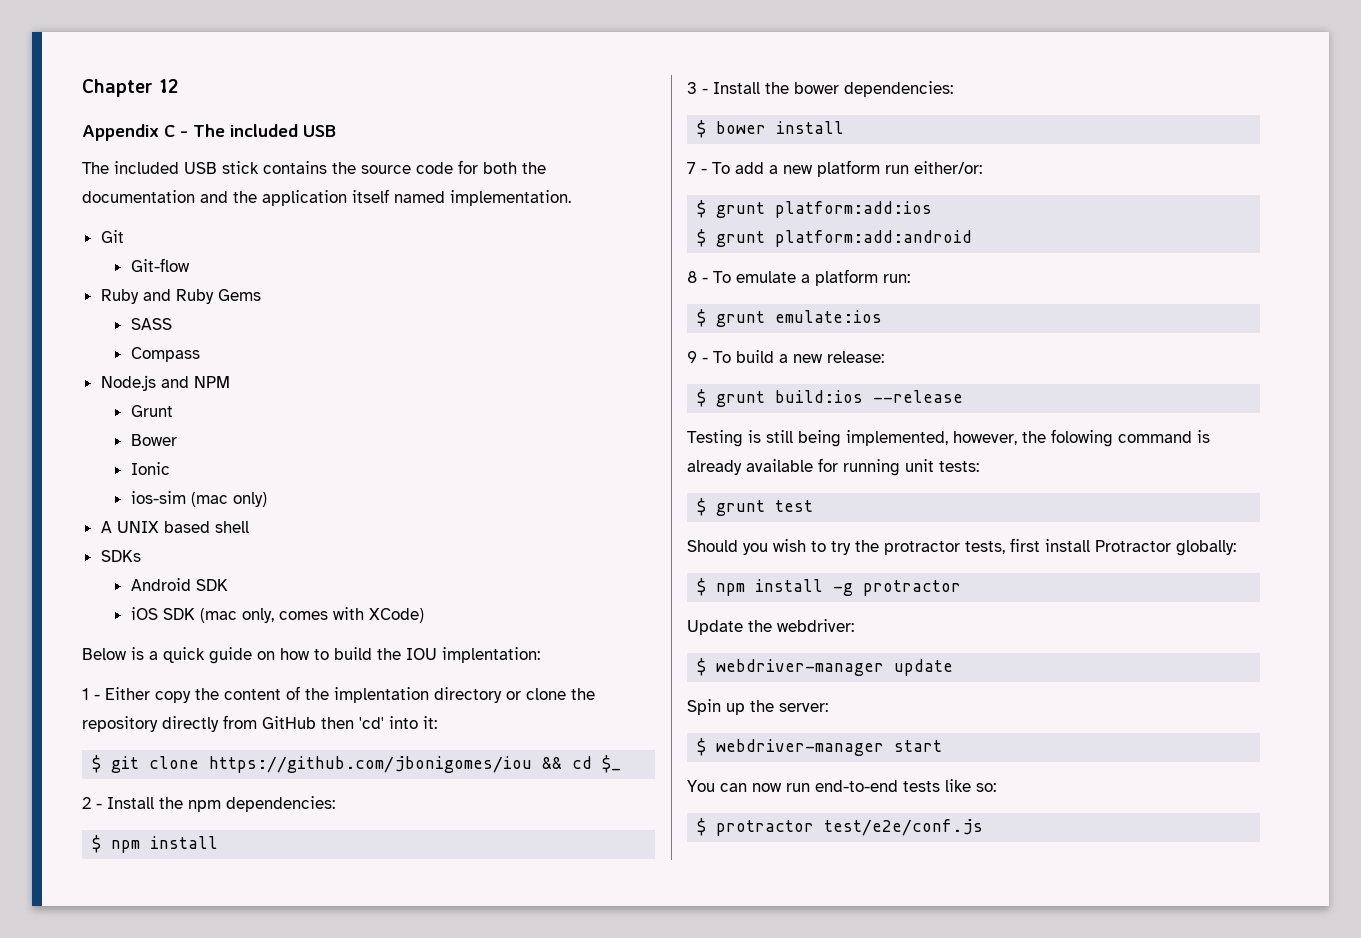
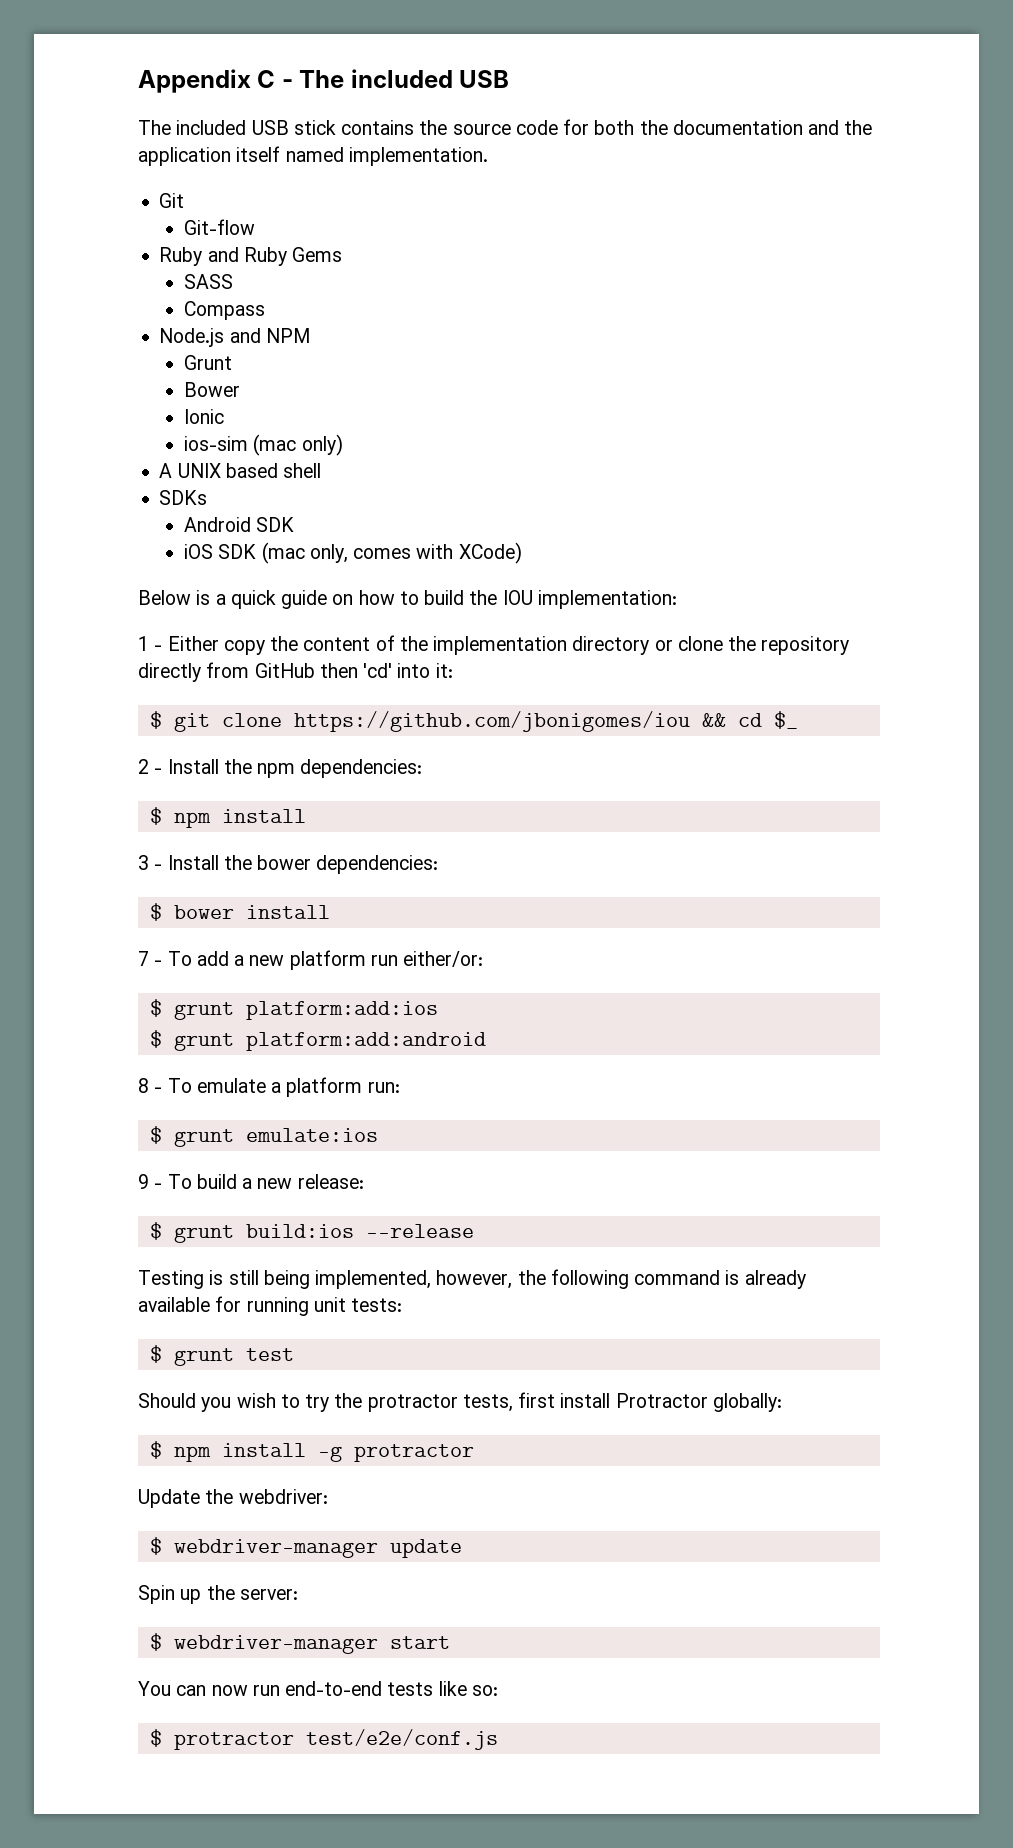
- Chapter 12
- Below is a quick guide on how to build the IOU implentation:
+ Below is a quick guide on how to build the IOU implementation:
- 1 - Either copy the content of the implentation directory or clone the repository directly from GitHub then 'cd' into it:
+ 1 - Either copy the content of the implementation directory or clone the repository directly from GitHub then 'cd' into it:
- Testing is still being implemented, however, the folowing command is already available for running unit tests:
+ Testing is still being implemented, however, the following command is already available for running unit tests:

